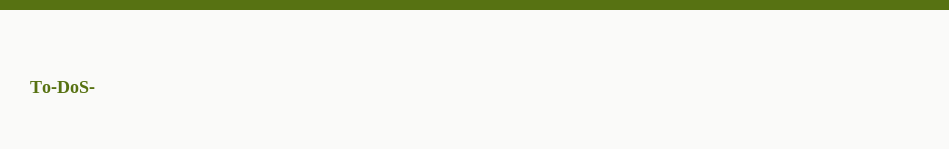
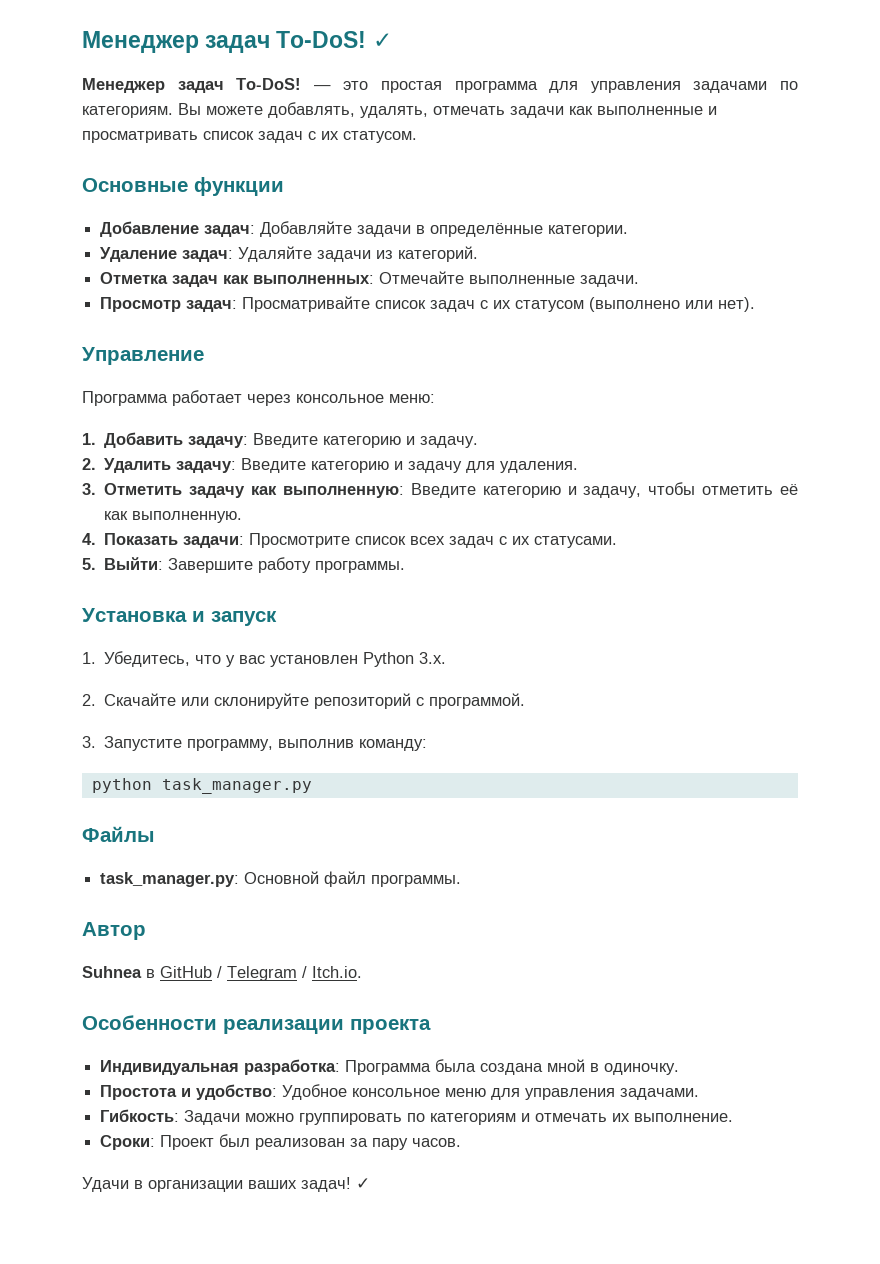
- To-DoS-
+ Менеджер задач To-DoS! ✓
+ Менеджер задач To-DoS! — это простая программа для управления задачами по категориям. Вы можете добавлять, удалять, отмечать задачи как выполненные и просматривать список задач с их статусом.
+ Основные функции
+ Добавление задач: Добавляйте задачи в определённые категории.
+ Удаление задач: Удаляйте задачи из категорий.
+ Отметка задач как выполненных: Отмечайте выполненные задачи.
+ Просмотр задач: Просматривайте список задач с их статусом (выполнено или нет).
+ Управление
+ Программа работает через консольное меню:
+ 1. Добавить задачу: Введите категорию и задачу.
+ 2. Удалить задачу: Введите категорию и задачу для удаления.
+ 3. Отметить задачу как выполненную: Введите категорию и задачу, чтобы отметить её как выполненную.
+ 4. Показать задачи: Просмотрите список всех задач с их статусами.
+ 5. Выйти: Завершите работу программы.
+ Установка и запуск
+ 1. Убедитесь, что у вас установлен Python 3.x.
+ 2. Скачайте или склонируйте репозиторий с программой.
+ 3. Запустите программу, выполнив команду:
+ python task_manager.py
+ Файлы
+ task_manager.py: Основной файл программы.
+ Автор
+ Suhnea в GitHub / Telegram / Itch.io.
+ Особенности реализации проекта
+ Индивидуальная разработка: Программа была создана мной в одиночку.
+ Простота и удобство: Удобное консольное меню для управления задачами.
+ Гибкость: Задачи можно группировать по категориям и отмечать их выполнение.
+ Сроки: Проект был реализован за пару часов.
+ Удачи в организации ваших задач! ✓

